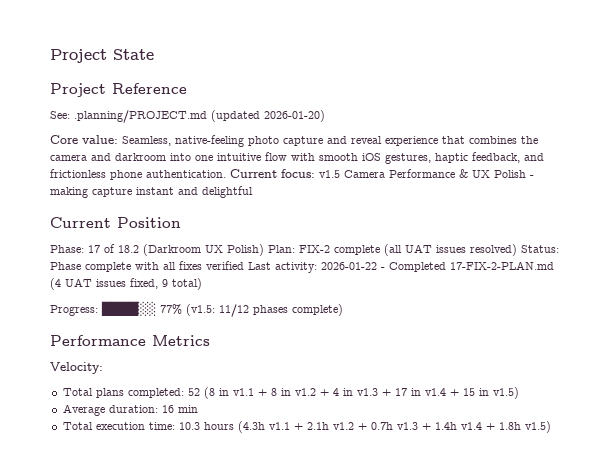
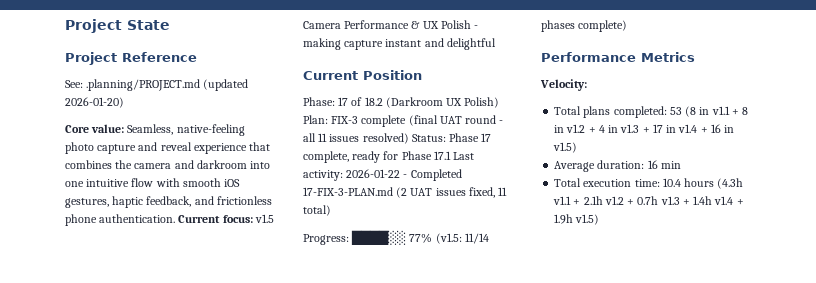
- Phase: 17 of 18.2 (Darkroom UX Polish) Plan: FIX-2 complete (all UAT issues resolved) Status: Phase complete with all fixes verified Last activity: 2026-01-22 - Completed 17-FIX-2-PLAN.md (4 UAT issues fixed, 9 total)
+ Phase: 17 of 18.2 (Darkroom UX Polish) Plan: FIX-3 complete (final UAT round - all 11 issues resolved) Status: Phase 17 complete, ready for Phase 17.1 Last activity: 2026-01-22 - Completed 17-FIX-3-PLAN.md (2 UAT issues fixed, 11 total)
- Progress: ████░░ 77% (v1.5: 11/12 phases complete)
+ Progress: ████░░ 77% (v1.5: 11/14 phases complete)
- Total plans completed: 52 (8 in v1.1 + 8 in v1.2 + 4 in v1.3 + 17 in v1.4 + 15 in v1.5)
+ Total plans completed: 53 (8 in v1.1 + 8 in v1.2 + 4 in v1.3 + 17 in v1.4 + 16 in v1.5)
- Total execution time: 10.3 hours (4.3h v1.1 + 2.1h v1.2 + 0.7h v1.3 + 1.4h v1.4 + 1.8h v1.5)
+ Total execution time: 10.4 hours (4.3h v1.1 + 2.1h v1.2 + 0.7h v1.3 + 1.4h v1.4 + 1.9h v1.5)

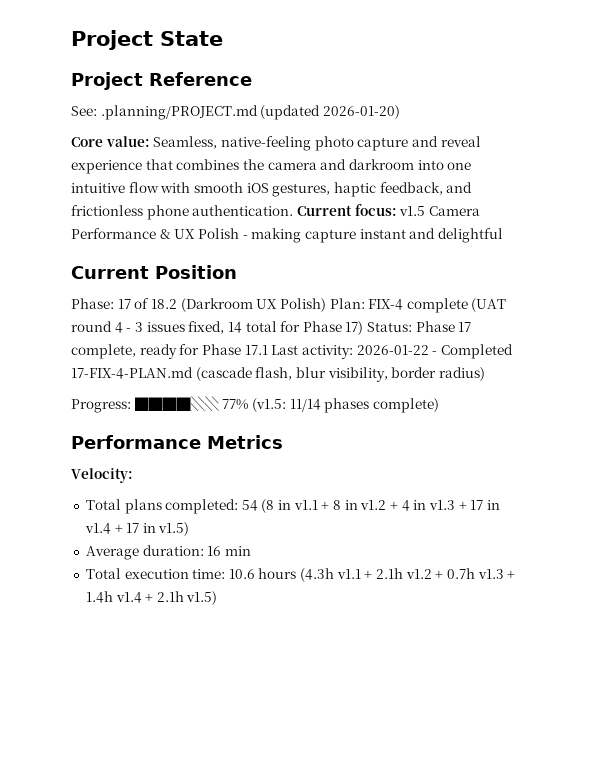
- Phase: 17 of 18.2 (Darkroom UX Polish) Plan: FIX-3 complete (final UAT round - all 11 issues resolved) Status: Phase 17 complete, ready for Phase 17.1 Last activity: 2026-01-22 - Completed 17-FIX-3-PLAN.md (2 UAT issues fixed, 11 total)
+ Phase: 17 of 18.2 (Darkroom UX Polish) Plan: FIX-4 complete (UAT round 4 - 3 issues fixed, 14 total for Phase 17) Status: Phase 17 complete, ready for Phase 17.1 Last activity: 2026-01-22 - Completed 17-FIX-4-PLAN.md (cascade flash, blur visibility, border radius)
- Total plans completed: 53 (8 in v1.1 + 8 in v1.2 + 4 in v1.3 + 17 in v1.4 + 16 in v1.5)
+ Total plans completed: 54 (8 in v1.1 + 8 in v1.2 + 4 in v1.3 + 17 in v1.4 + 17 in v1.5)
- Total execution time: 10.4 hours (4.3h v1.1 + 2.1h v1.2 + 0.7h v1.3 + 1.4h v1.4 + 1.9h v1.5)
+ Total execution time: 10.6 hours (4.3h v1.1 + 2.1h v1.2 + 0.7h v1.3 + 1.4h v1.4 + 2.1h v1.5)

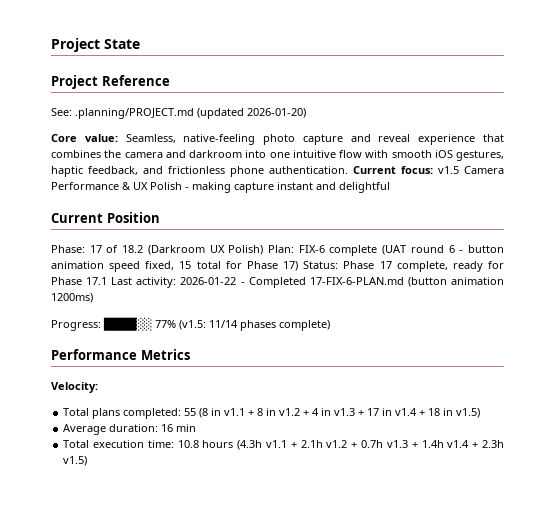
- Phase: 17 of 18.2 (Darkroom UX Polish) Plan: FIX-4 complete (UAT round 4 - 3 issues fixed, 14 total for Phase 17) Status: Phase 17 complete, ready for Phase 17.1 Last activity: 2026-01-22 - Completed 17-FIX-4-PLAN.md (cascade flash, blur visibility, border radius)
+ Phase: 17 of 18.2 (Darkroom UX Polish) Plan: FIX-6 complete (UAT round 6 - button animation speed fixed, 15 total for Phase 17) Status: Phase 17 complete, ready for Phase 17.1 Last activity: 2026-01-22 - Completed 17-FIX-6-PLAN.md (button animation 1200ms)
- Total plans completed: 54 (8 in v1.1 + 8 in v1.2 + 4 in v1.3 + 17 in v1.4 + 17 in v1.5)
+ Total plans completed: 55 (8 in v1.1 + 8 in v1.2 + 4 in v1.3 + 17 in v1.4 + 18 in v1.5)
- Total execution time: 10.6 hours (4.3h v1.1 + 2.1h v1.2 + 0.7h v1.3 + 1.4h v1.4 + 2.1h v1.5)
+ Total execution time: 10.8 hours (4.3h v1.1 + 2.1h v1.2 + 0.7h v1.3 + 1.4h v1.4 + 2.3h v1.5)

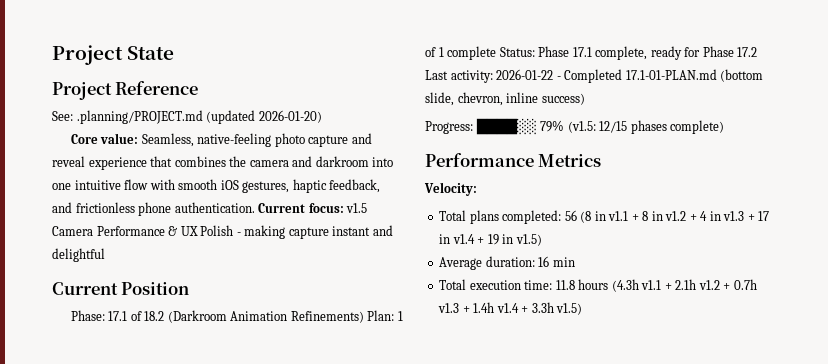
- Phase: 17 of 18.2 (Darkroom UX Polish) Plan: FIX-6 complete (UAT round 6 - button animation speed fixed, 15 total for Phase 17) Status: Phase 17 complete, ready for Phase 17.1 Last activity: 2026-01-22 - Completed 17-FIX-6-PLAN.md (button animation 1200ms)
+ Phase: 17.1 of 18.2 (Darkroom Animation Refinements) Plan: 1 of 1 complete Status: Phase 17.1 complete, ready for Phase 17.2 Last activity: 2026-01-22 - Completed 17.1-01-PLAN.md (bottom slide, chevron, inline success)
- Progress: ████░░ 77% (v1.5: 11/14 phases complete)
+ Progress: ████░░ 79% (v1.5: 12/15 phases complete)
- Total plans completed: 55 (8 in v1.1 + 8 in v1.2 + 4 in v1.3 + 17 in v1.4 + 18 in v1.5)
+ Total plans completed: 56 (8 in v1.1 + 8 in v1.2 + 4 in v1.3 + 17 in v1.4 + 19 in v1.5)
- Total execution time: 10.8 hours (4.3h v1.1 + 2.1h v1.2 + 0.7h v1.3 + 1.4h v1.4 + 2.3h v1.5)
+ Total execution time: 11.8 hours (4.3h v1.1 + 2.1h v1.2 + 0.7h v1.3 + 1.4h v1.4 + 3.3h v1.5)

